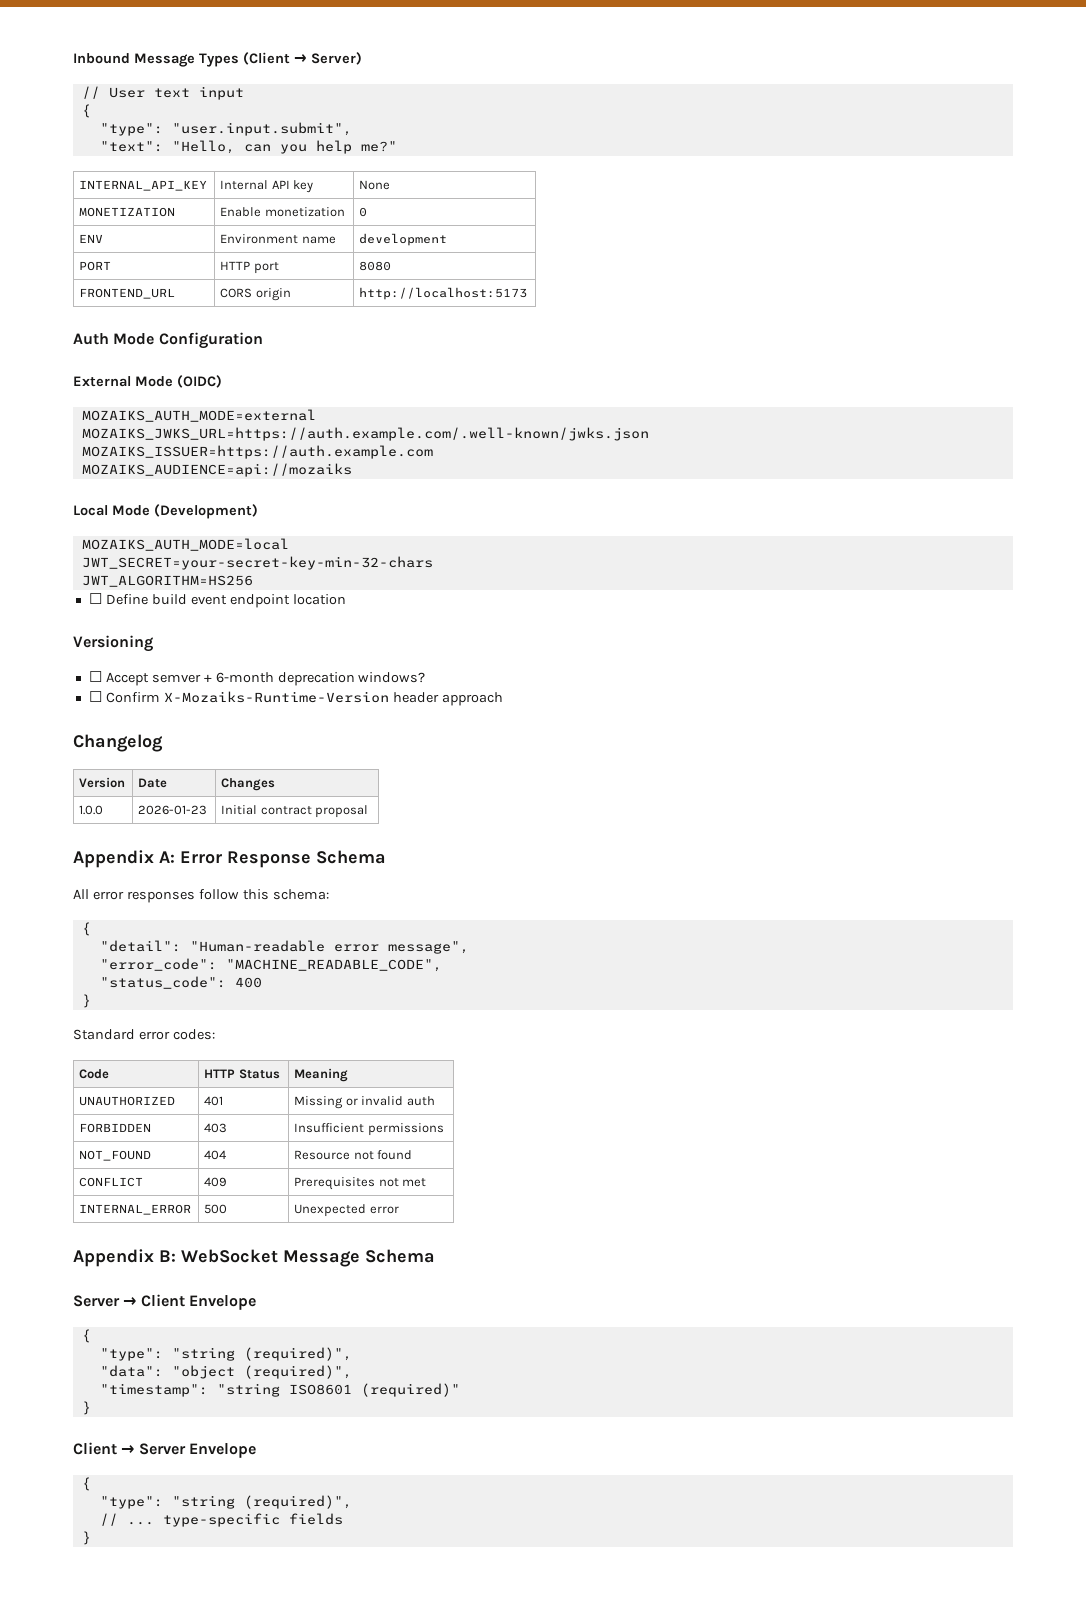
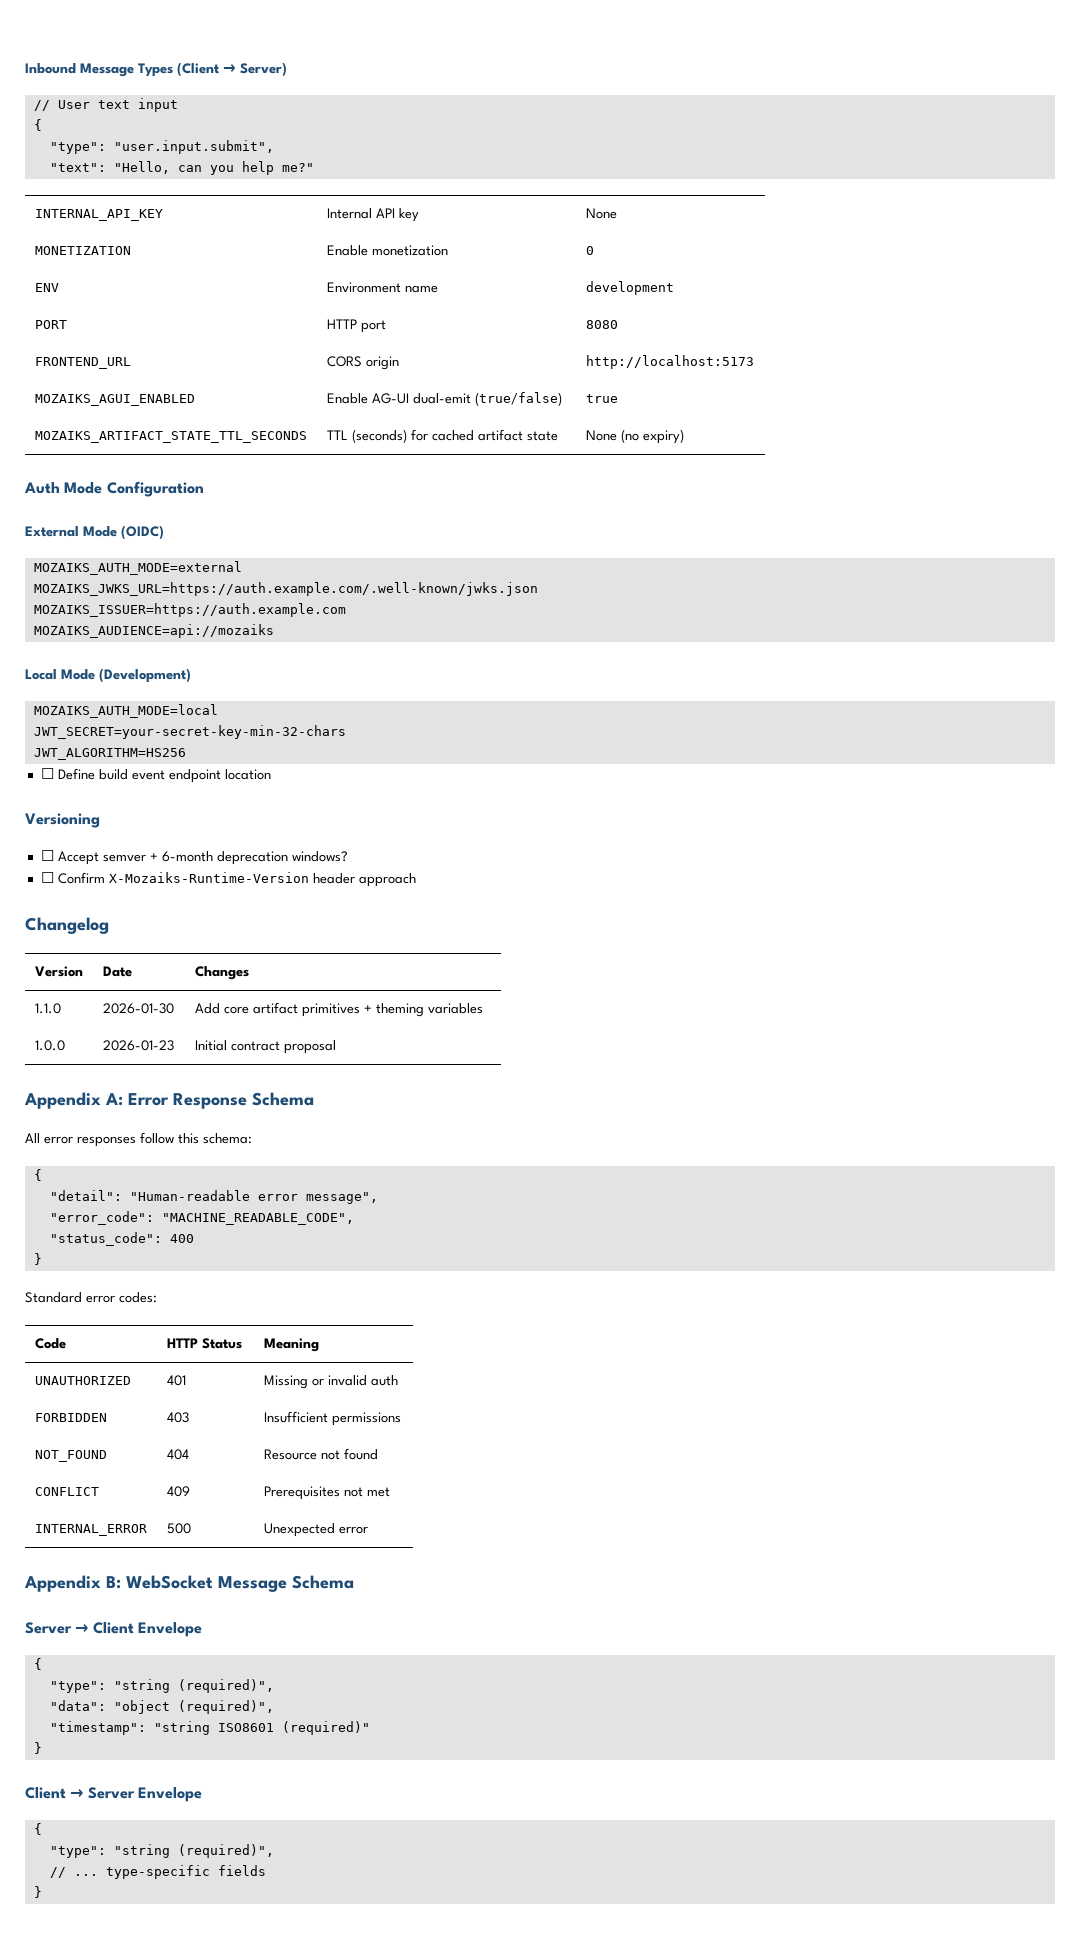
+ MOZAIKS_AGUI_ENABLED | Enable AG-UI dual-emit (true/false) | true
+ MOZAIKS_ARTIFACT_STATE_TTL_SECONDS | TTL (seconds) for cached artifact state | None (no expiry)
+ 1.1.0 | 2026-01-30 | Add core artifact primitives + theming variables

